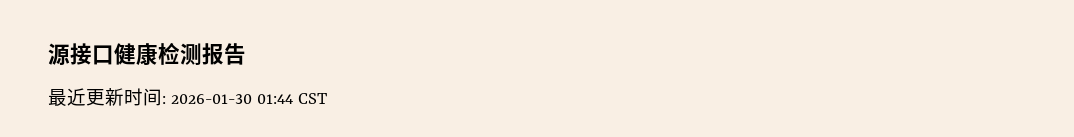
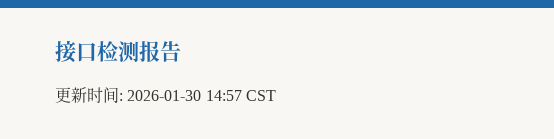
- 源接口健康检测报告
+ 接口检测报告
- 最近更新时间: 2026-01-30 01:44 CST
+ 更新时间: 2026-01-30 14:57 CST

